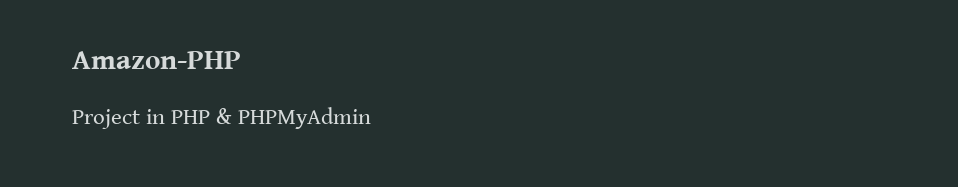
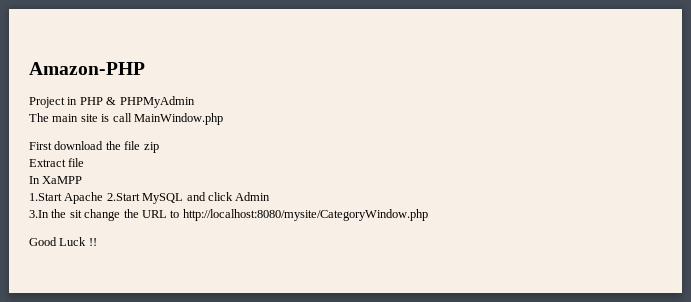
+ The main site is call MainWindow.php
+ First download the file zip
+ Extract file
+ In XaMPP
+ 1.Start Apache 2.Start MySQL and click Admin
+ 3.In the sit change the URL to http://localhost:8080/mysite/CategoryWindow.php
+ Good Luck !!

